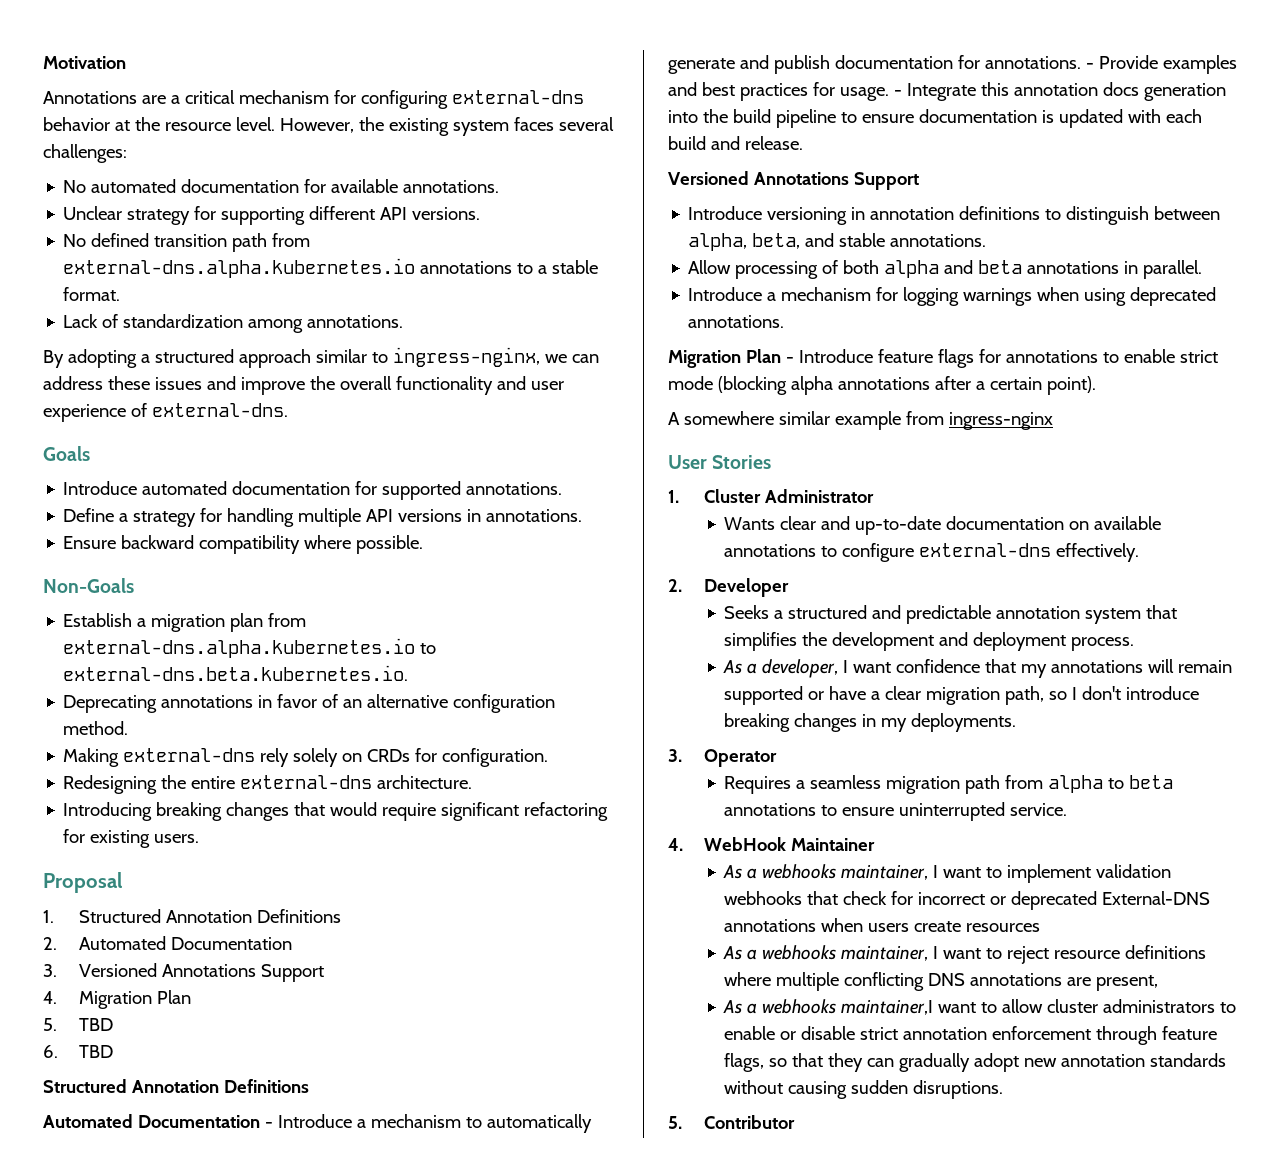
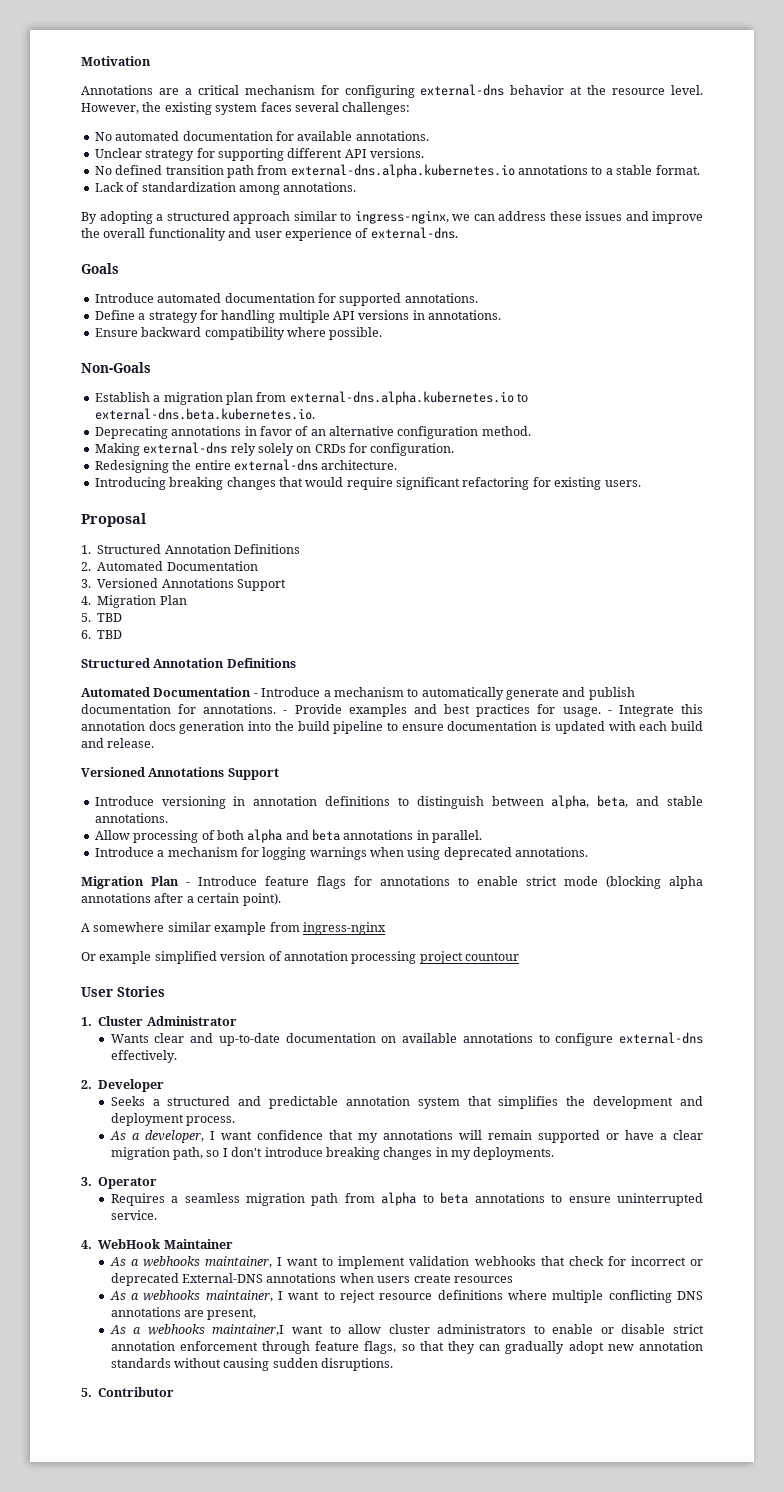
+ Or example simplified version of annotation processing project countour

